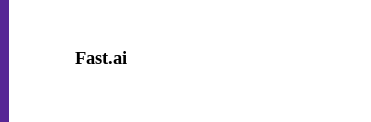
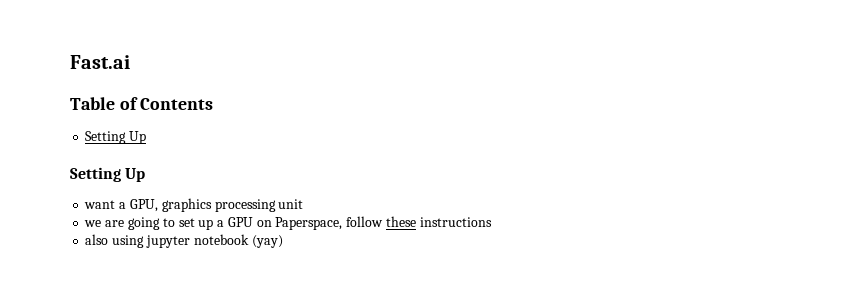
+ Table of Contents
+ Setting Up
+ Setting Up
+ want a GPU, graphics processing unit
+ we are going to set up a GPU on Paperspace, follow these instructions
+ also using jupyter notebook (yay)

